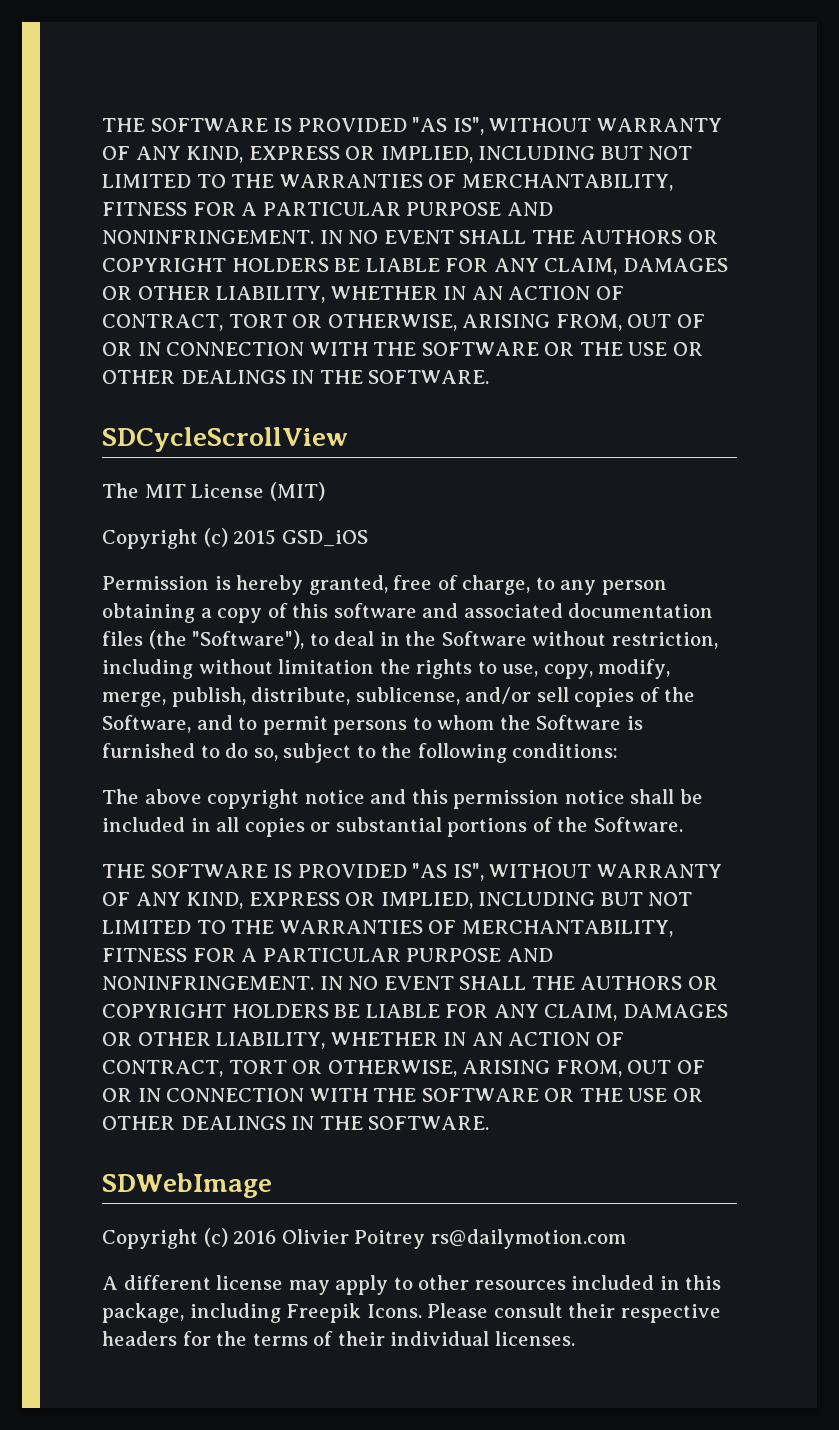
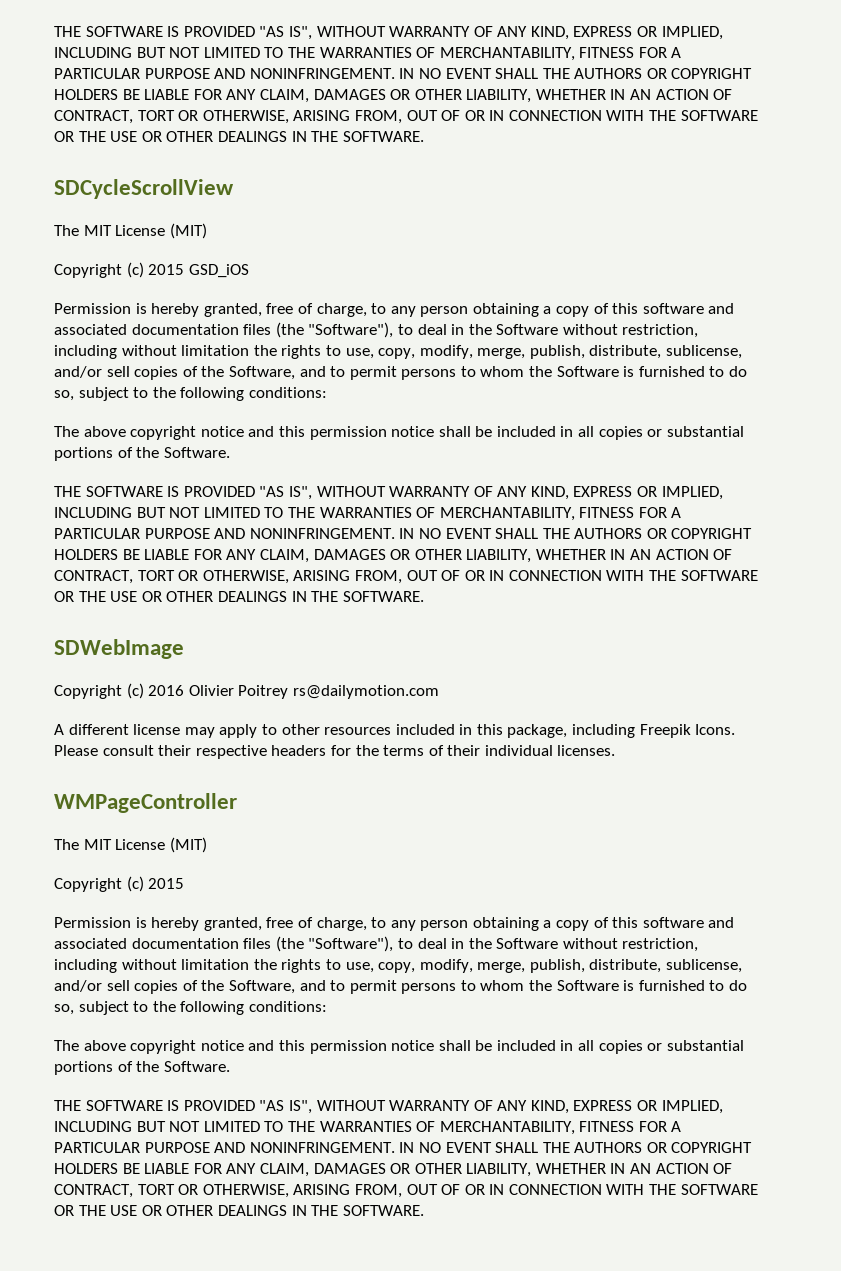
+ WMPageController
+ The MIT License (MIT)
+ Copyright (c) 2015
+ Permission is hereby granted, free of charge, to any person obtaining a copy of this software and associated documentation files (the "Software"), to deal in the Software without restriction, including without limitation the rights to use, copy, modify, merge, publish, distribute, sublicense, and/or sell copies of the Software, and to permit persons to whom the Software is furnished to do so, subject to the following conditions:
+ The above copyright notice and this permission notice shall be included in all copies or substantial portions of the Software.
+ THE SOFTWARE IS PROVIDED "AS IS", WITHOUT WARRANTY OF ANY KIND, EXPRESS OR IMPLIED, INCLUDING BUT NOT LIMITED TO THE WARRANTIES OF MERCHANTABILITY, FITNESS FOR A PARTICULAR PURPOSE AND NONINFRINGEMENT. IN NO EVENT SHALL THE AUTHORS OR COPYRIGHT HOLDERS BE LIABLE FOR ANY CLAIM, DAMAGES OR OTHER LIABILITY, WHETHER IN AN ACTION OF CONTRACT, TORT OR OTHERWISE, ARISING FROM, OUT OF OR IN CONNECTION WITH THE SOFTWARE OR THE USE OR OTHER DEALINGS IN THE SOFTWARE.

